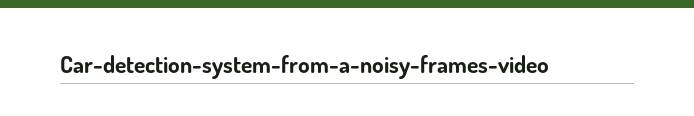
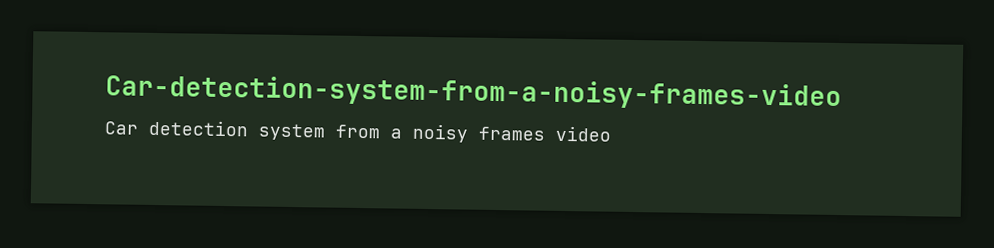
+ Car detection system from a noisy frames video

